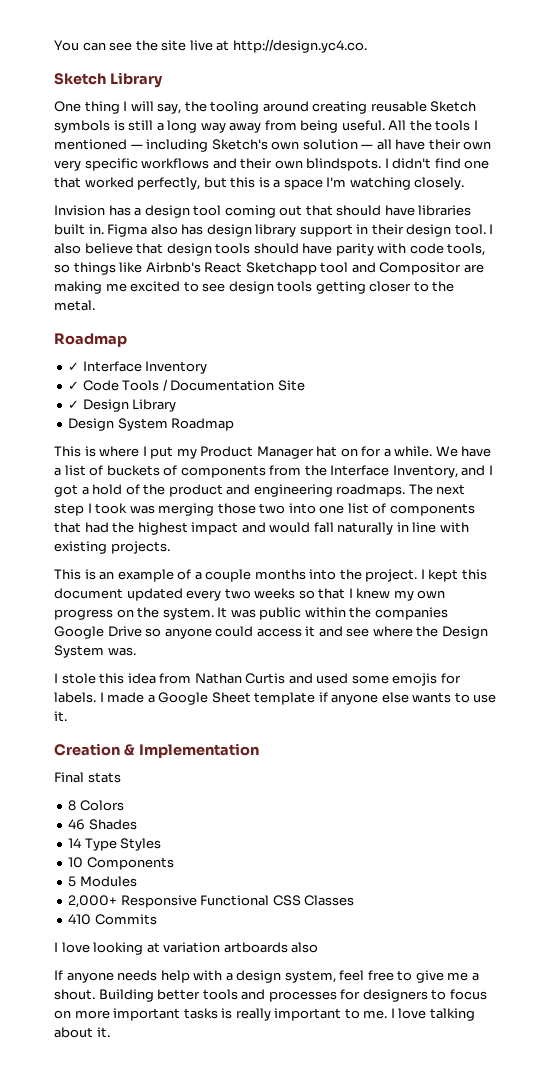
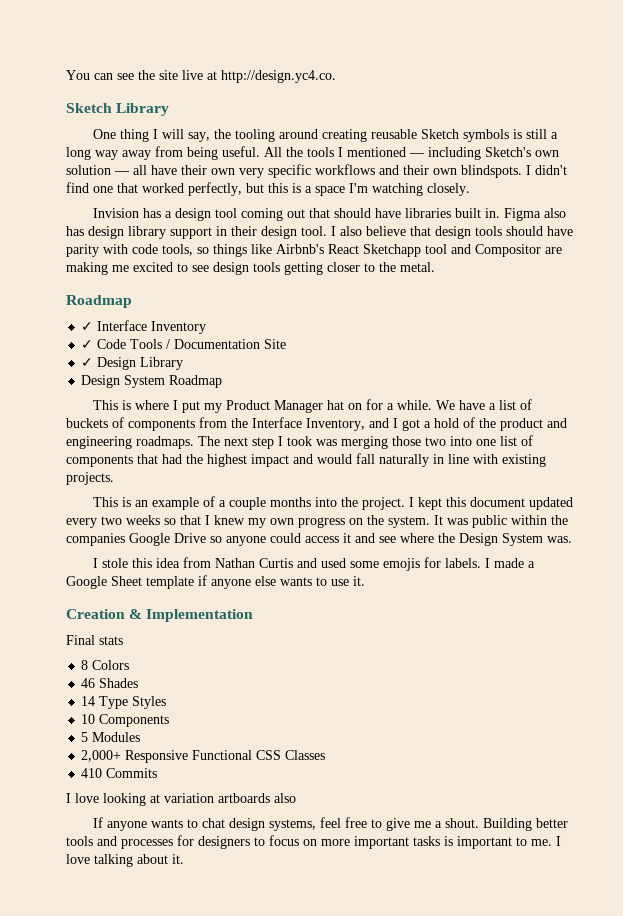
- If anyone needs help with a design system, feel free to give me a shout.
+ If anyone wants to chat design systems, feel free to give me a shout.
- Building better tools and processes for designers to focus on more important tasks is really important to me.
+ Building better tools and processes for designers to focus on more important tasks is important to me.

